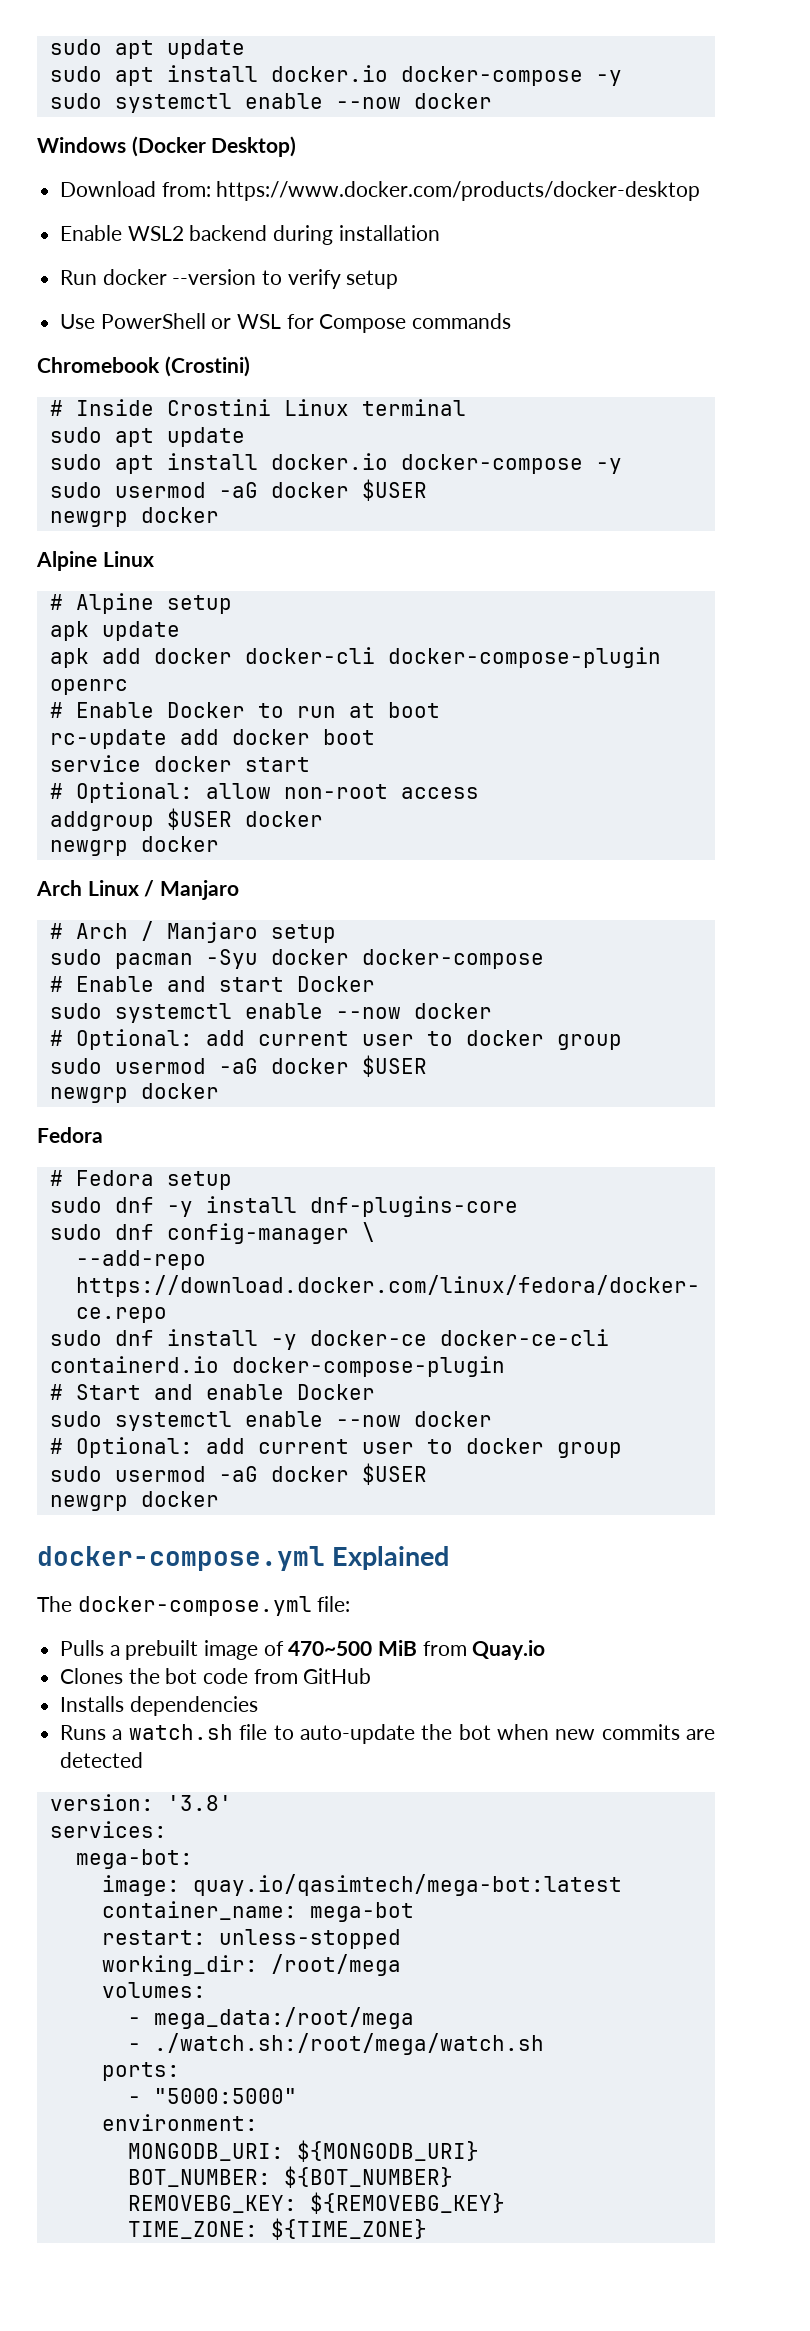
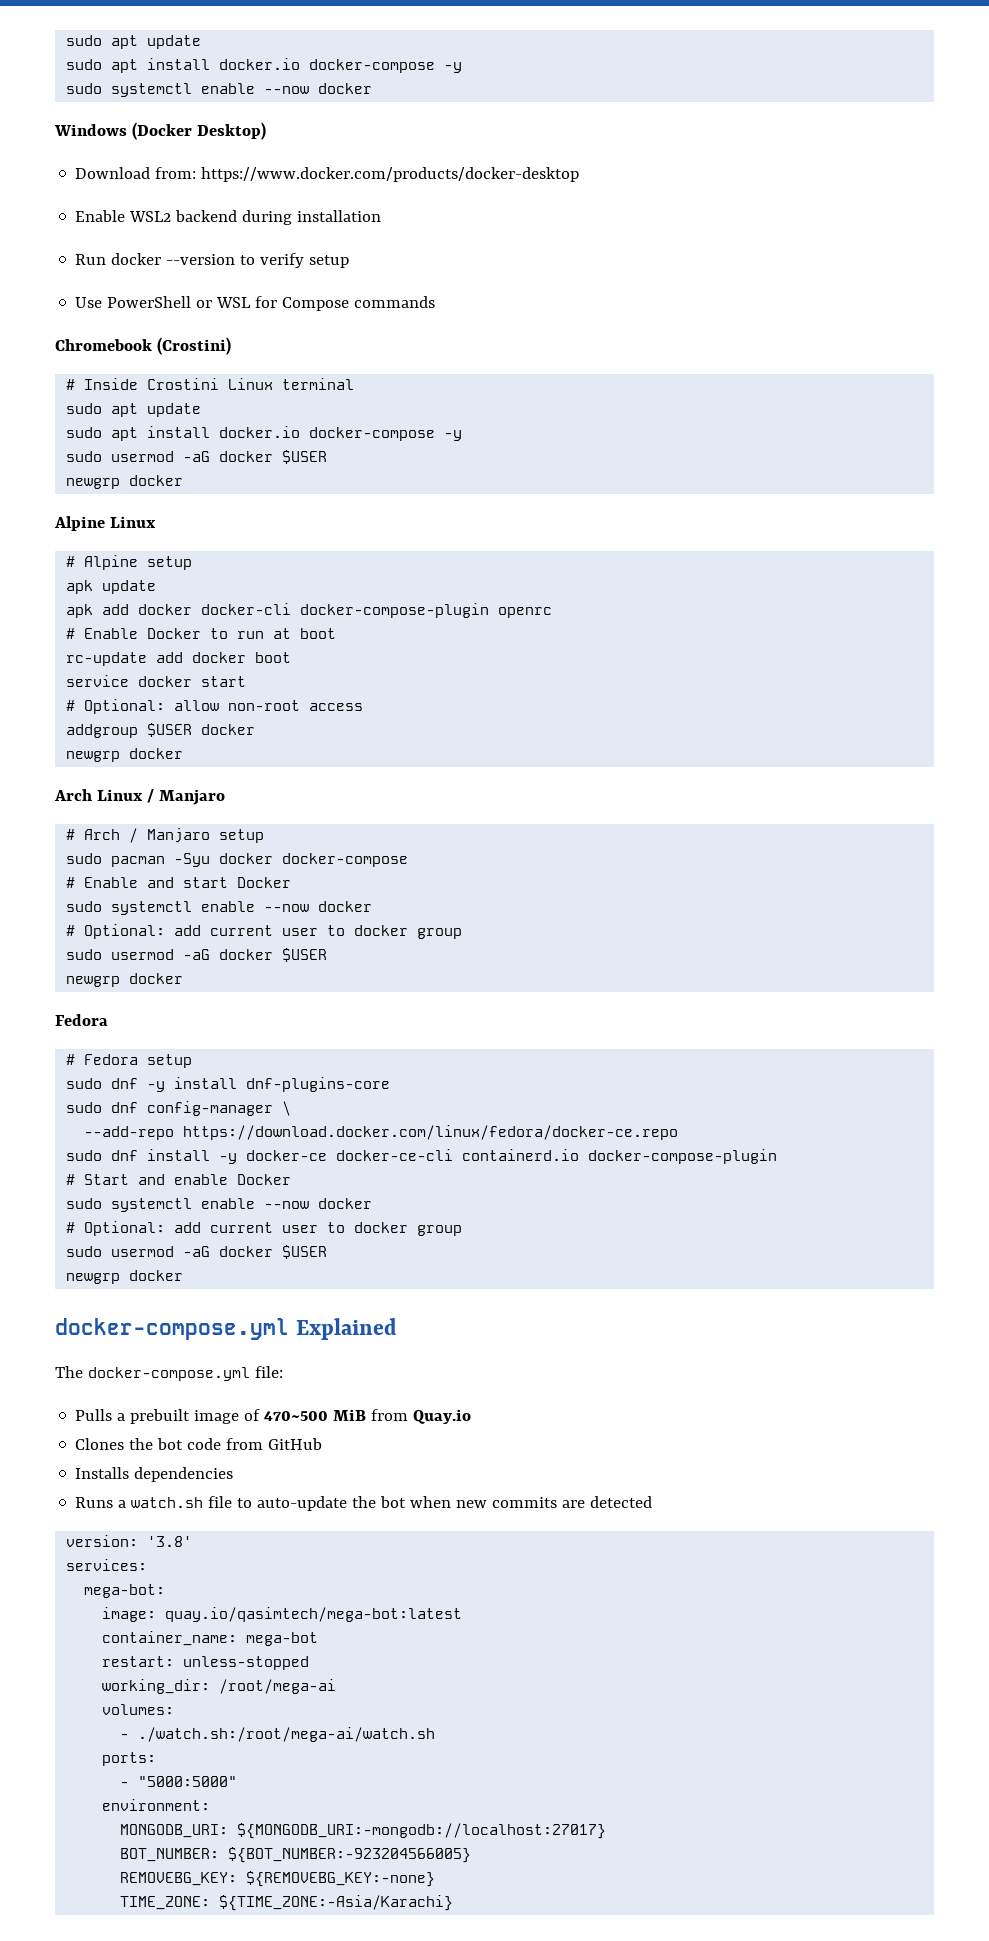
- working_dir: /root/mega
+ working_dir: /root/mega-ai
- - mega_data:/root/mega
- - ./watch.sh:/root/mega/watch.sh
+ - ./watch.sh:/root/mega-ai/watch.sh
- MONGODB_URI: ${MONGODB_URI}
+ MONGODB_URI: ${MONGODB_URI:-mongodb://localhost:27017}
- BOT_NUMBER: ${BOT_NUMBER}
+ BOT_NUMBER: ${BOT_NUMBER:-923204566005}
- REMOVEBG_KEY: ${REMOVEBG_KEY}
+ REMOVEBG_KEY: ${REMOVEBG_KEY:-none}
- TIME_ZONE: ${TIME_ZONE}
+ TIME_ZONE: ${TIME_ZONE:-Asia/Karachi}

